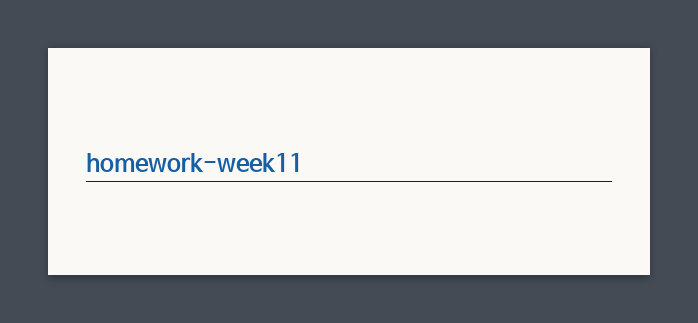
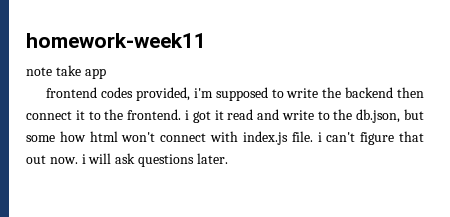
+ note take app
+ frontend codes provided, i'm supposed to write the backend then connect it to the frontend. i got it read and write to the db.json, but some how html won't connect with index.js file. i can't figure that out now. i will ask questions later.

